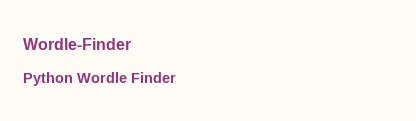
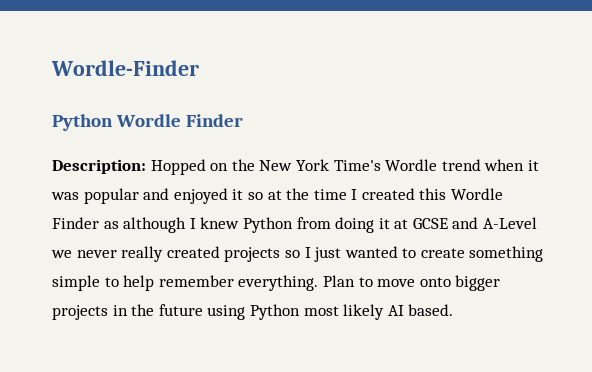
+ Description: Hopped on the New York Time's Wordle trend when it was popular and enjoyed it so at the time I created this Wordle Finder as although I knew Python from doing it at GCSE and A-Level we never really created projects so I just wanted to create something simple to help remember everything. Plan to move onto bigger projects in the future using Python most likely AI based.

